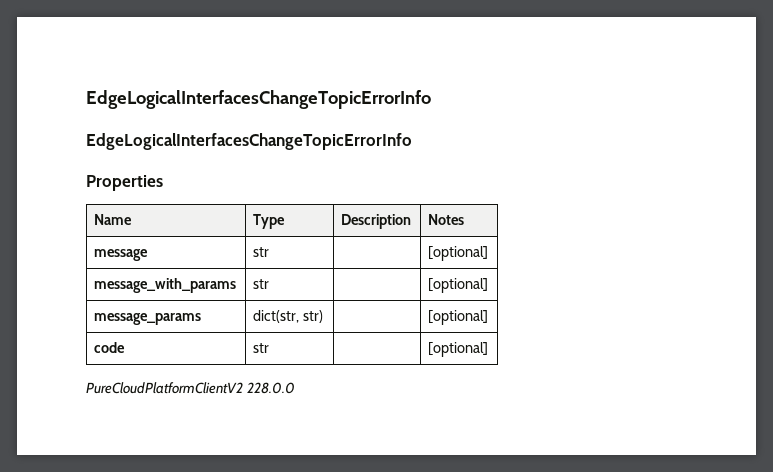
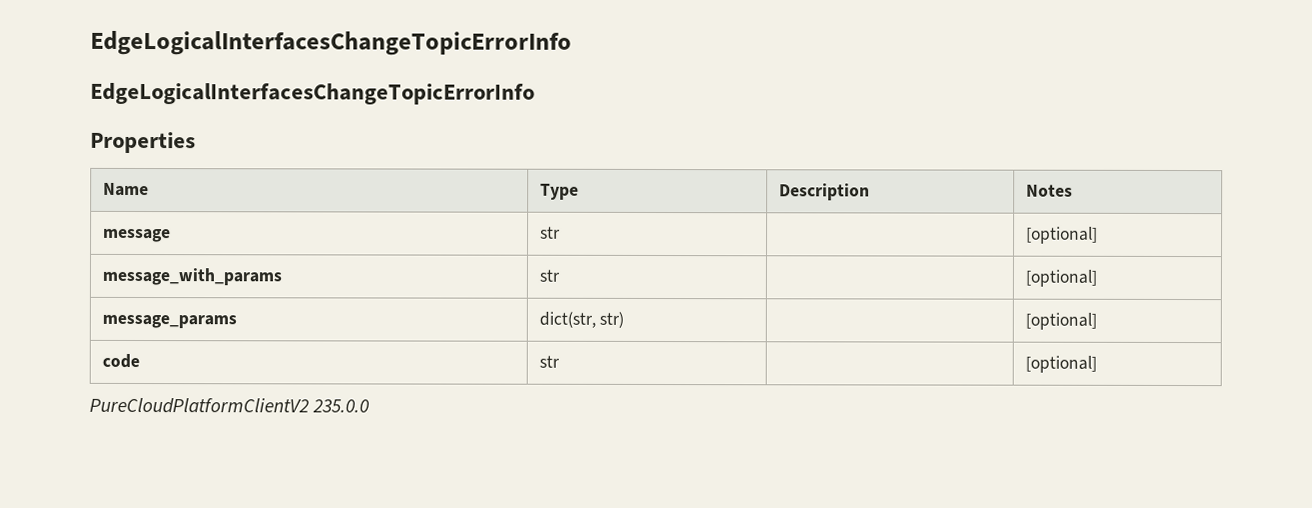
- PureCloudPlatformClientV2 228.0.0
+ PureCloudPlatformClientV2 235.0.0

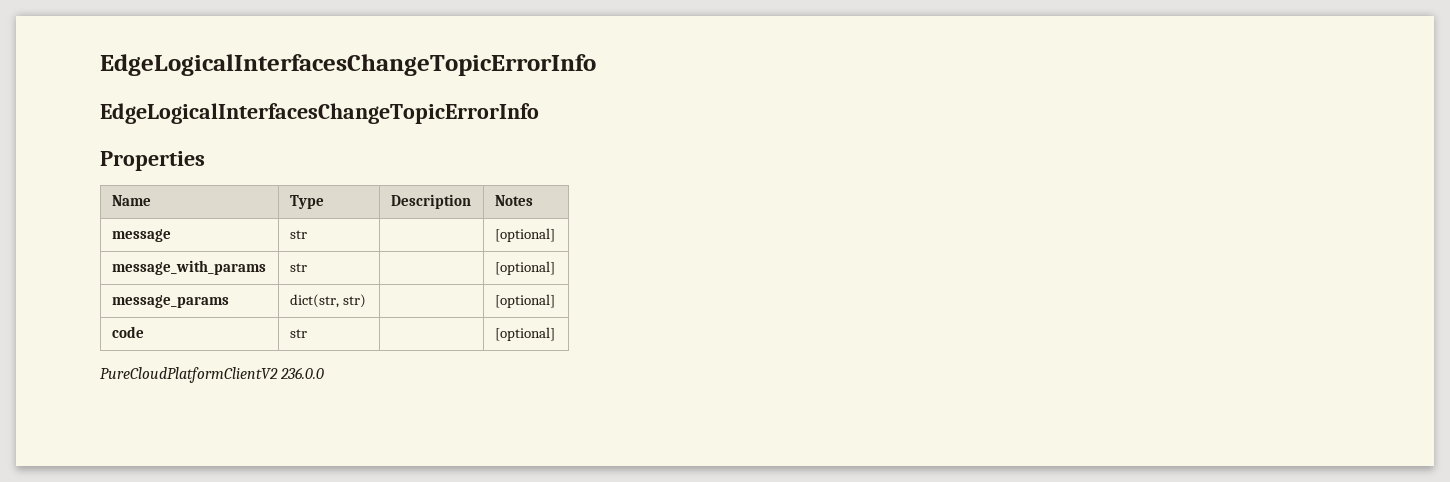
- PureCloudPlatformClientV2 235.0.0
+ PureCloudPlatformClientV2 236.0.0

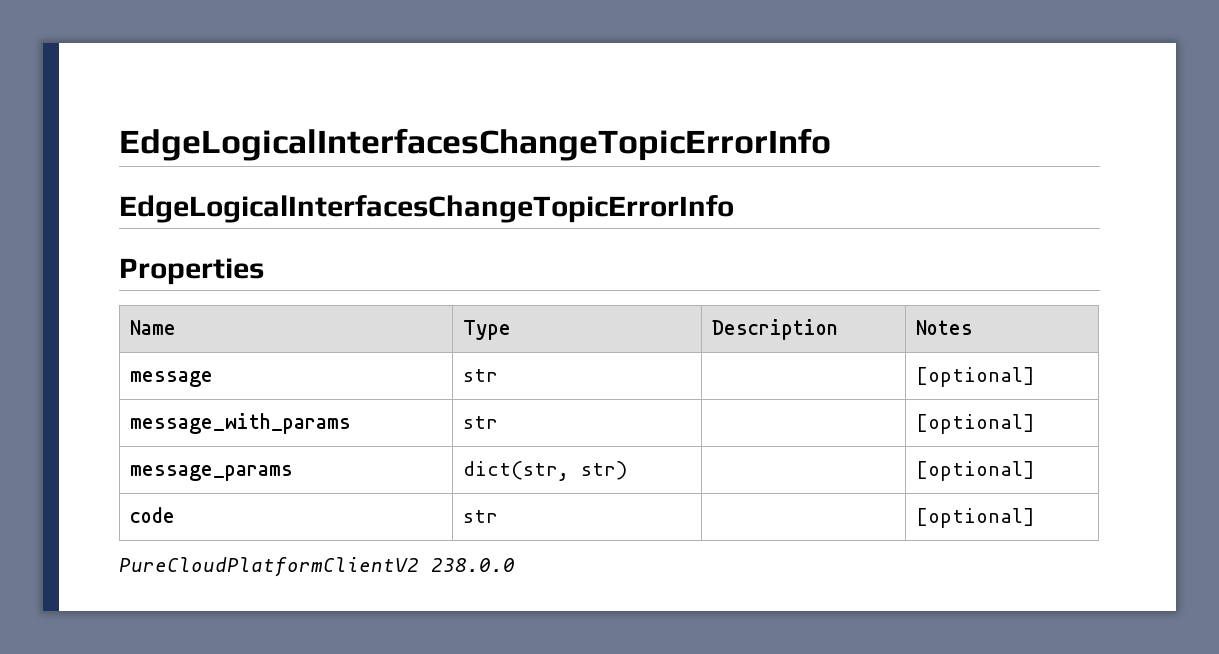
- PureCloudPlatformClientV2 236.0.0
+ PureCloudPlatformClientV2 238.0.0

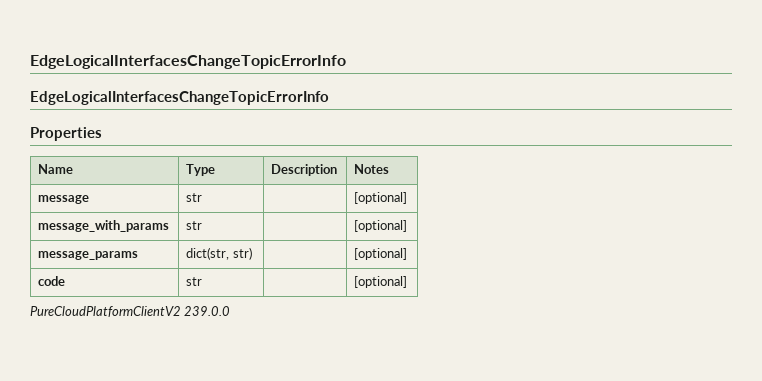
- PureCloudPlatformClientV2 238.0.0
+ PureCloudPlatformClientV2 239.0.0

